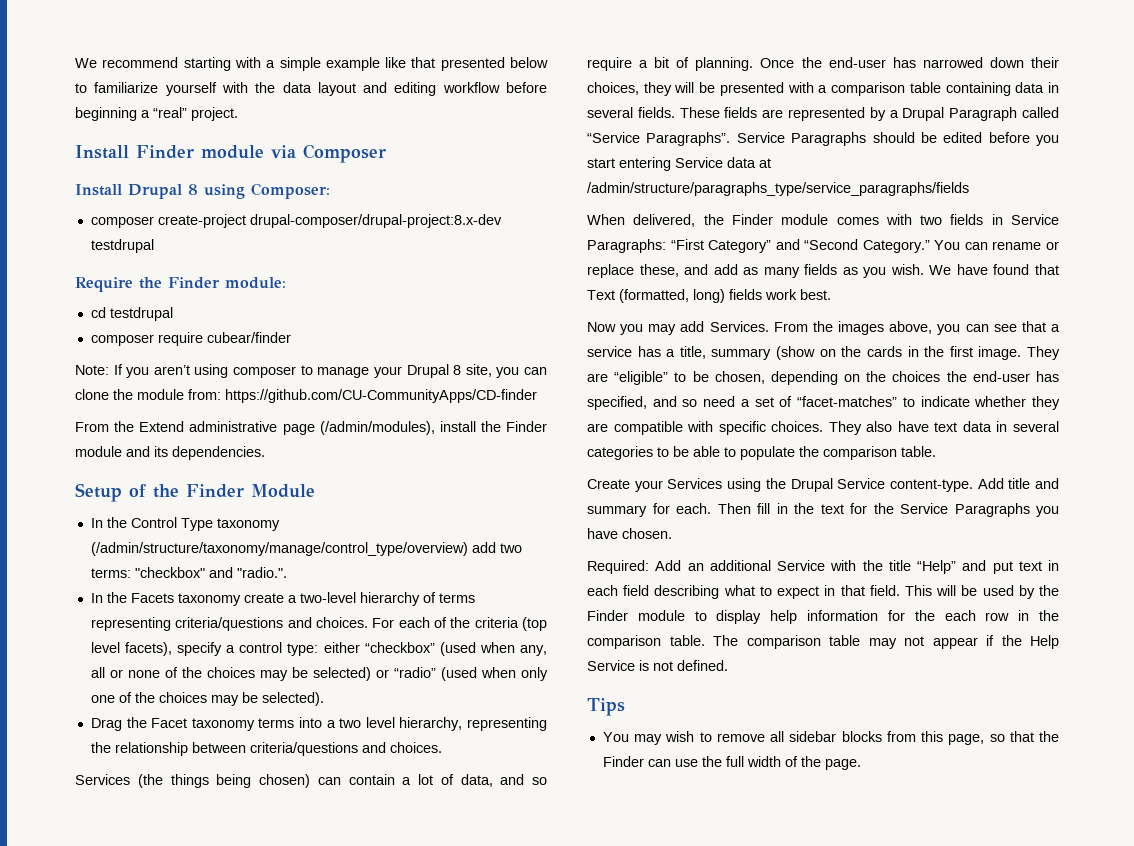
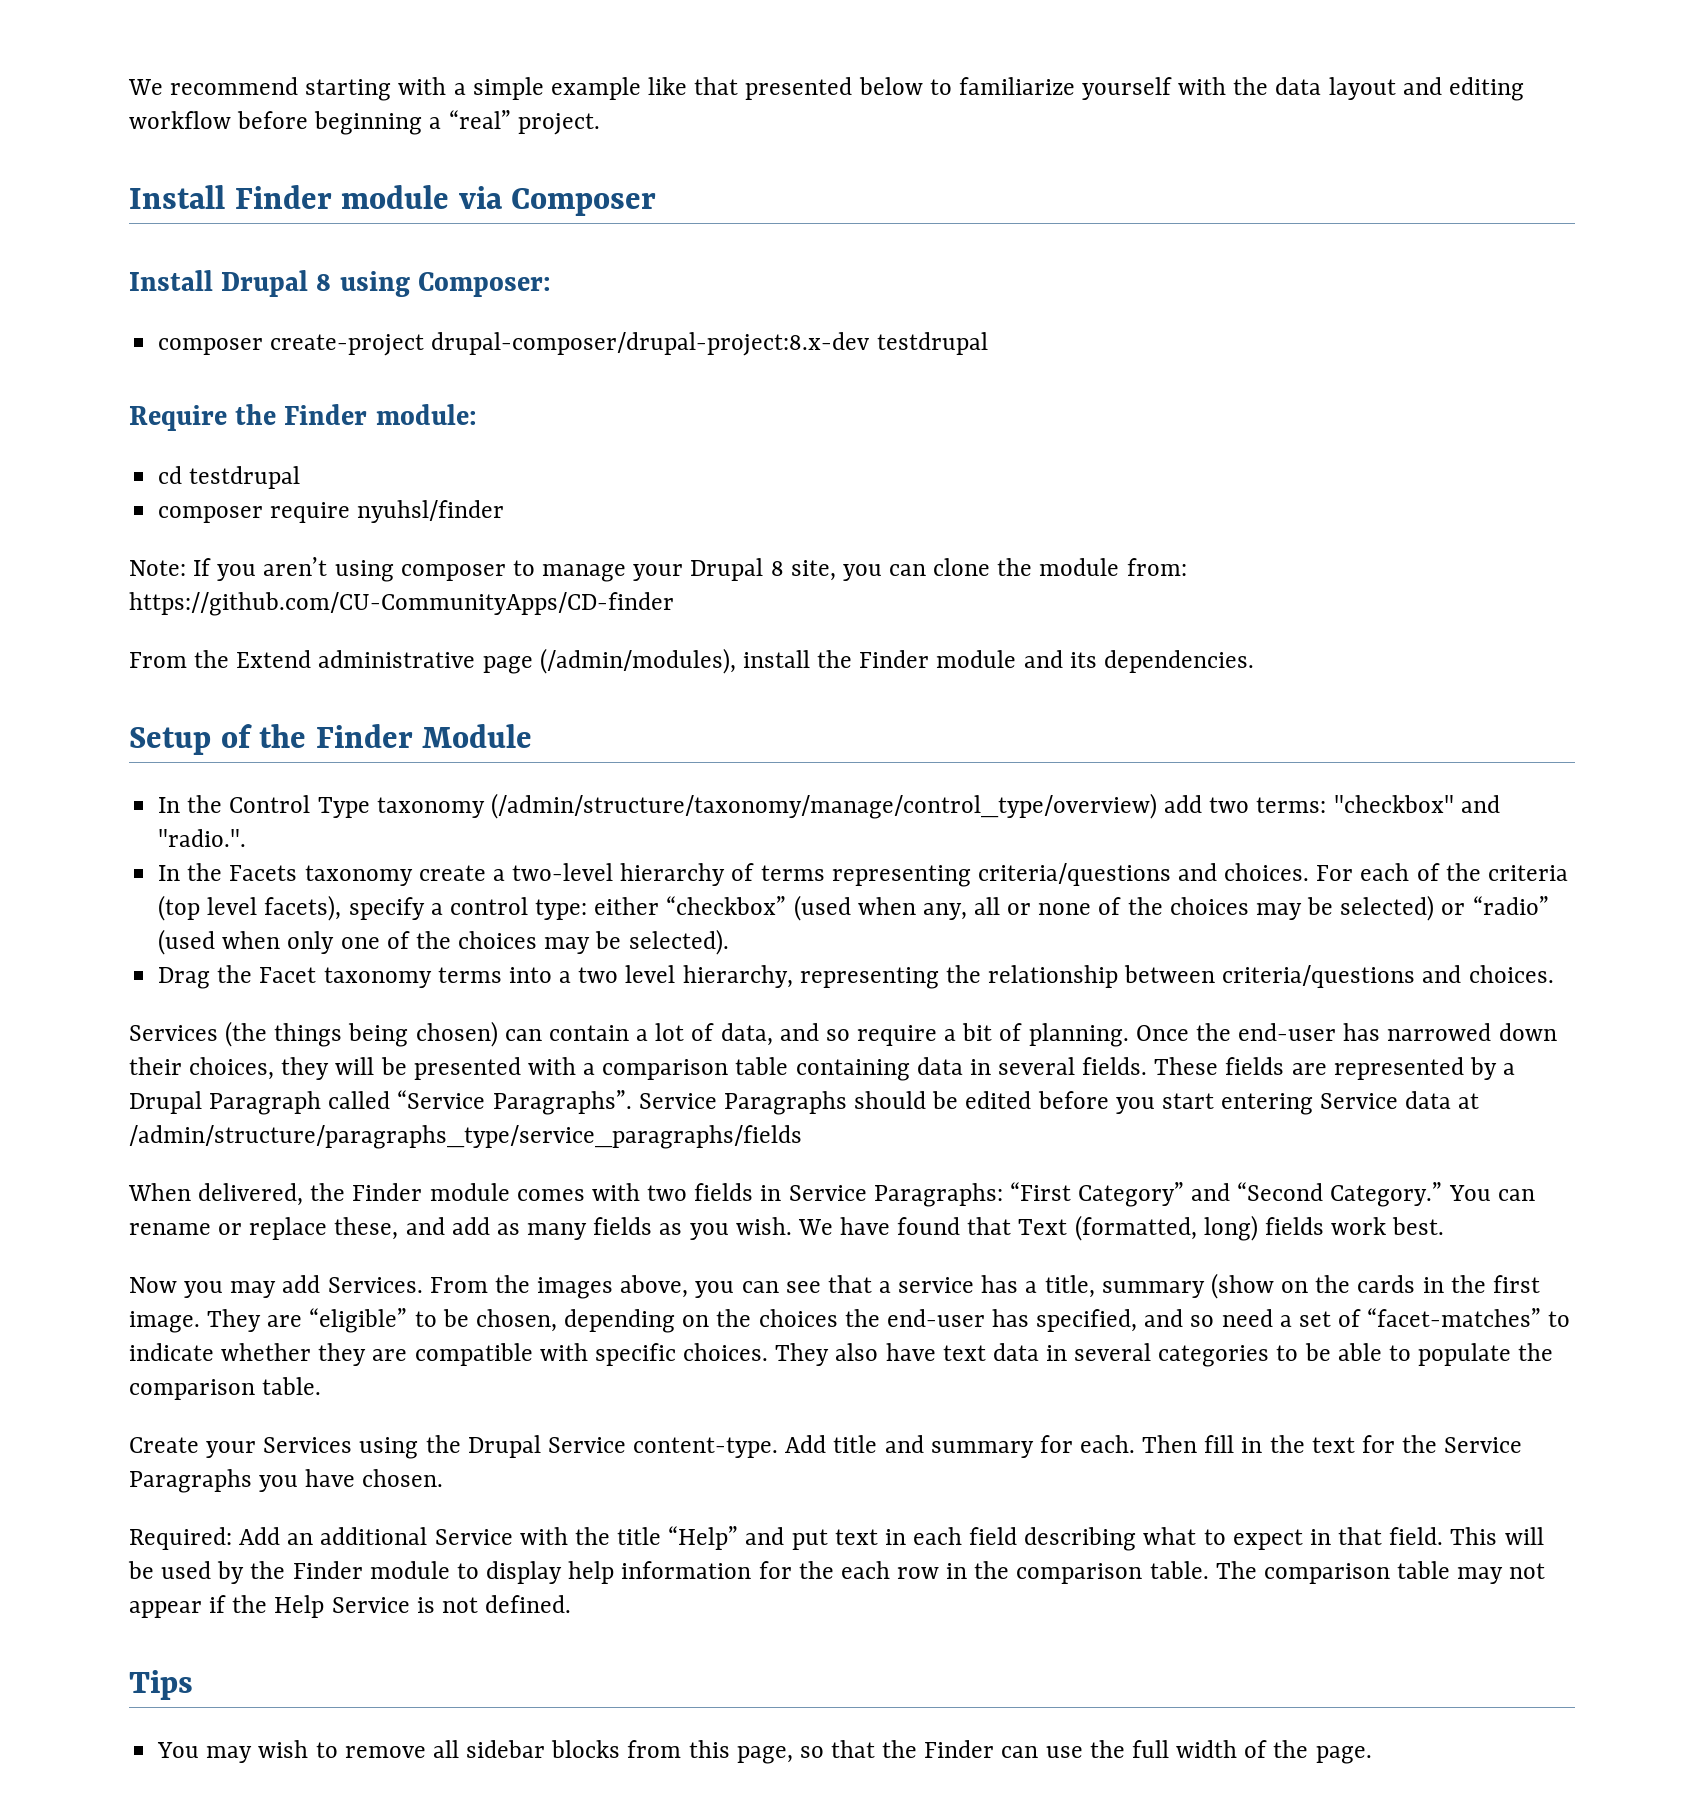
- composer require cubear/finder
+ composer require nyuhsl/finder

